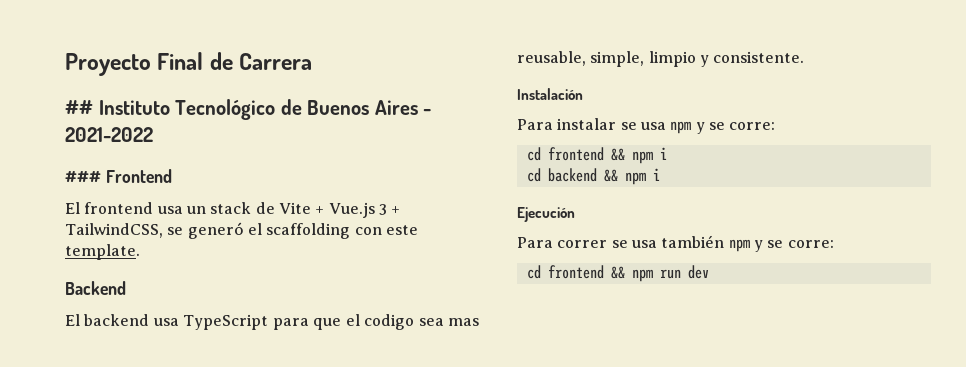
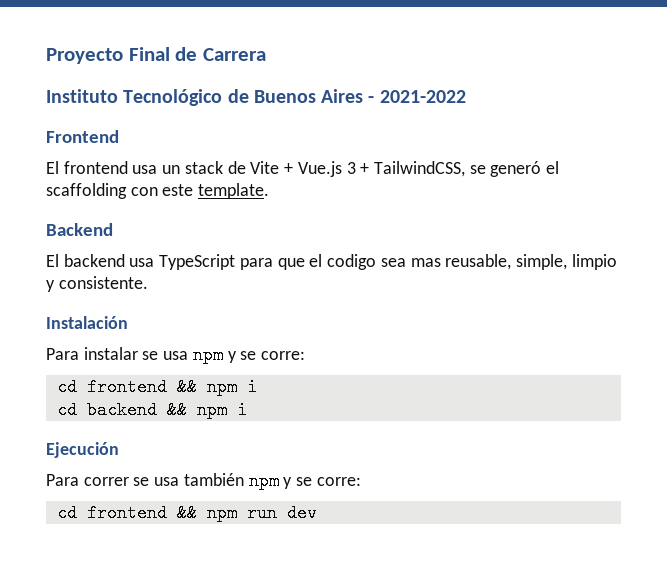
- ## Instituto Tecnológico de Buenos Aires - 2021-2022
+ Instituto Tecnológico de Buenos Aires - 2021-2022
- ### Frontend
+ Frontend

